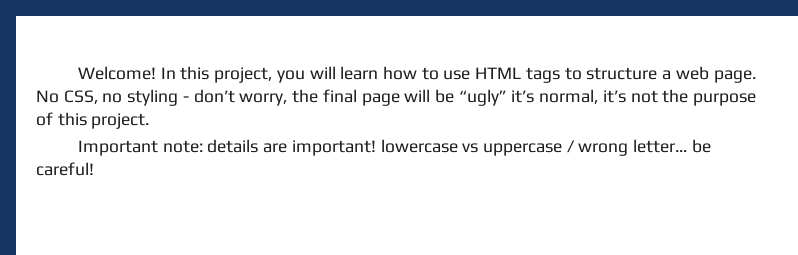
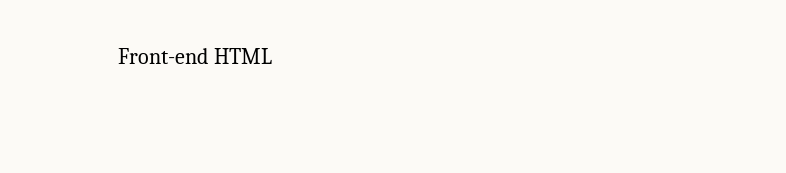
- Welcome! In this project, you will learn how to use HTML tags to structure a web page. No CSS, no styling - don’t worry, the final page will be “ugly” it’s normal, it’s not the purpose of this project.
- Important note: details are important! lowercase vs uppercase / wrong letter… be careful!
+ Front-end HTML

